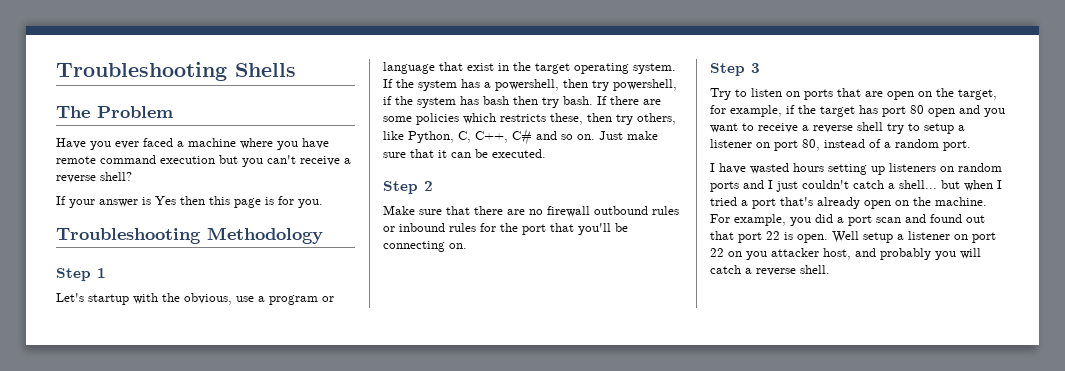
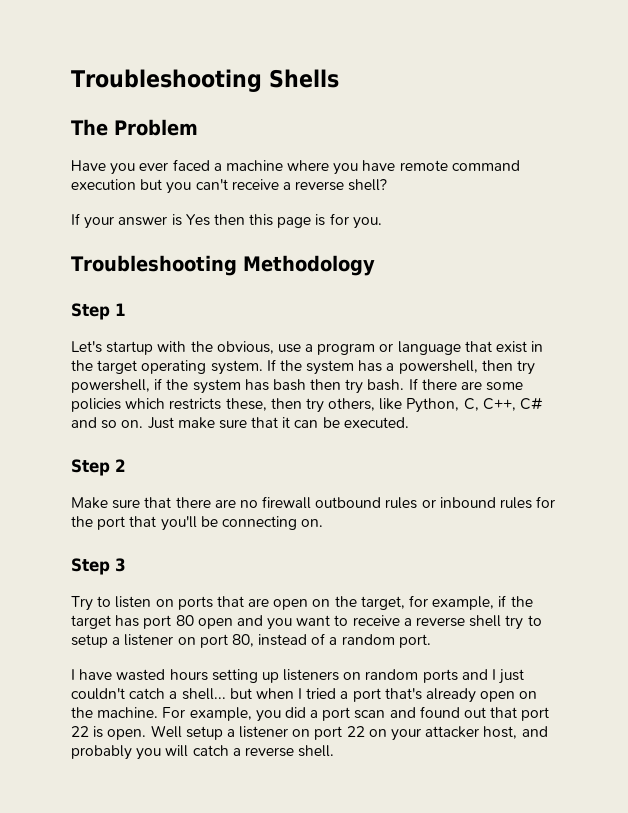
- Well setup a listener on port 22 on you attacker host, and probably you will catch a reverse shell.
+ Well setup a listener on port 22 on your attacker host, and probably you will catch a reverse shell.

